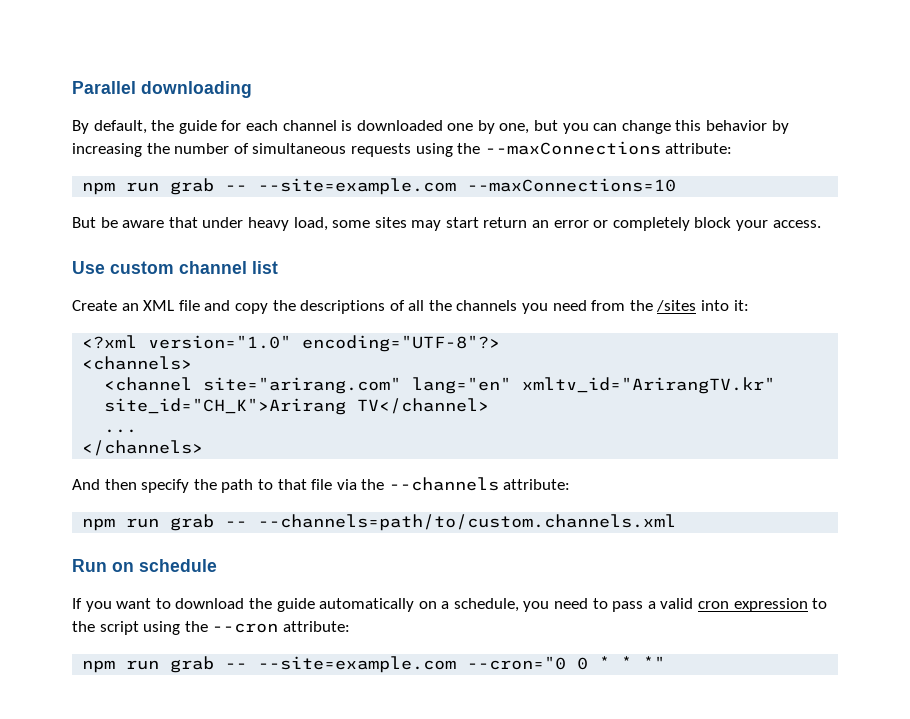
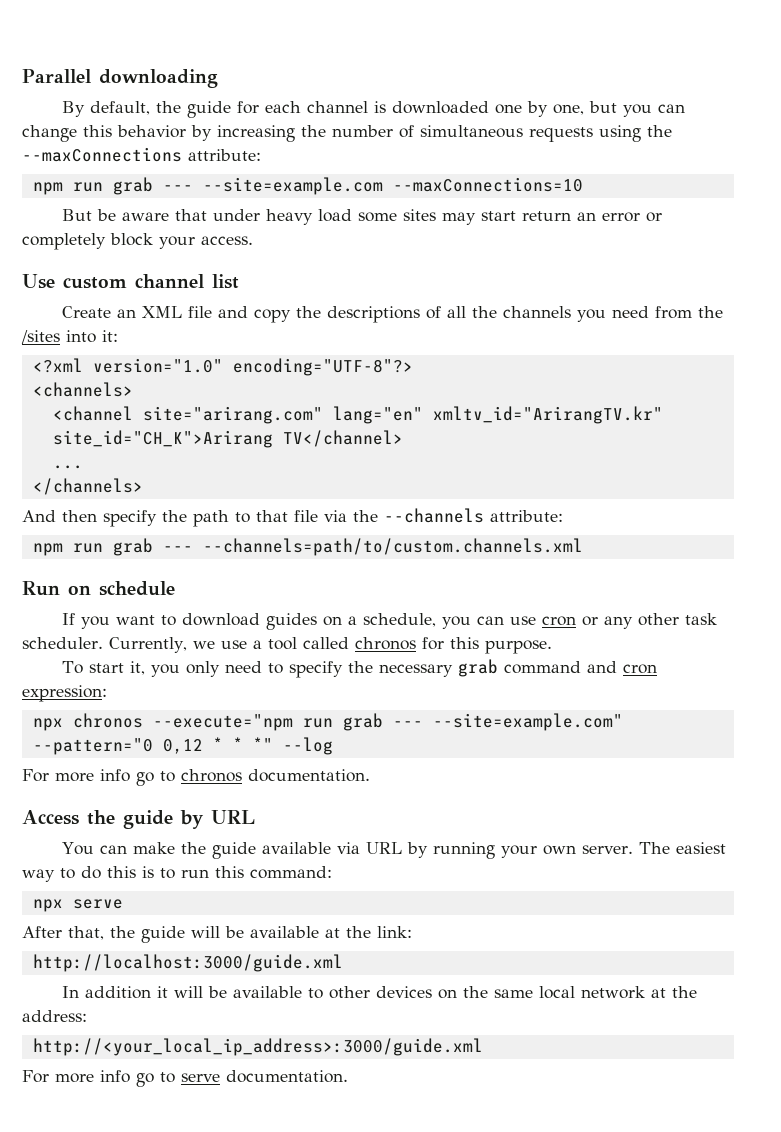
- npm run grab -- --site=example.com --maxConnections=10
+ npm run grab --- --site=example.com --maxConnections=10
- But be aware that under heavy load, some sites may start return an error or completely block your access.
+ But be aware that under heavy load some sites may start return an error or completely block your access.
- npm run grab -- --channels=path/to/custom.channels.xml
+ npm run grab --- --channels=path/to/custom.channels.xml
- If you want to download the guide automatically on a schedule, you need to pass a valid cron expression to the script using the --cron attribute:
- npm run grab -- --site=example.com --cron="0 0 * * *"
+ If you want to download guides on a schedule, you can use cron or any other task scheduler. Currently, we use a tool called chronos for this purpose.
+ To start it, you only need to specify the necessary grab command and cron expression:
+ npx chronos --execute="npm run grab --- --site=example.com" --pattern="0 0,12 * * *" --log
+ For more info go to chronos documentation.
+ Access the guide by URL
+ You can make the guide available via URL by running your own server. The easiest way to do this is to run this command:
+ npx serve
+ After that, the guide will be available at the link:
+ http://localhost:3000/guide.xml
+ In addition it will be available to other devices on the same local network at the address:
+ http://<your_local_ip_address>:3000/guide.xml
+ For more info go to serve documentation.

